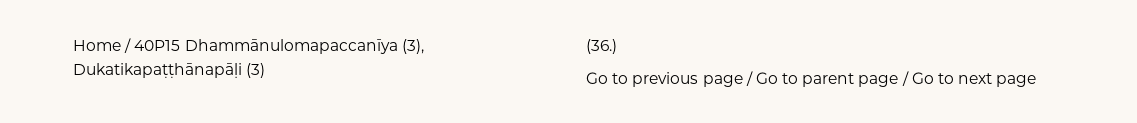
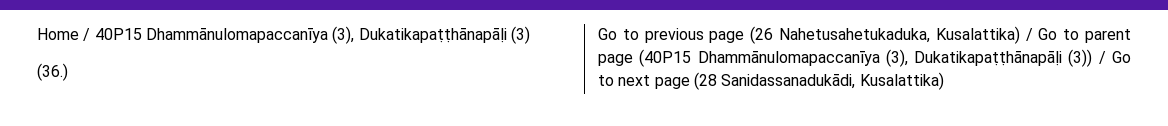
- Go to previous page / Go to parent page / Go to next page
+ Go to previous page (26 Nahetusahetukaduka, Kusalattika) / Go to parent page (40P15 Dhammānulomapaccanīya (3), Dukatikapaṭṭhānapāḷi (3)) / Go to next page (28 Sanidassanadukādi, Kusalattika)

